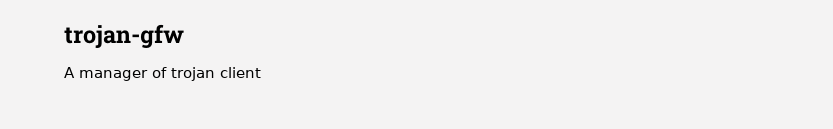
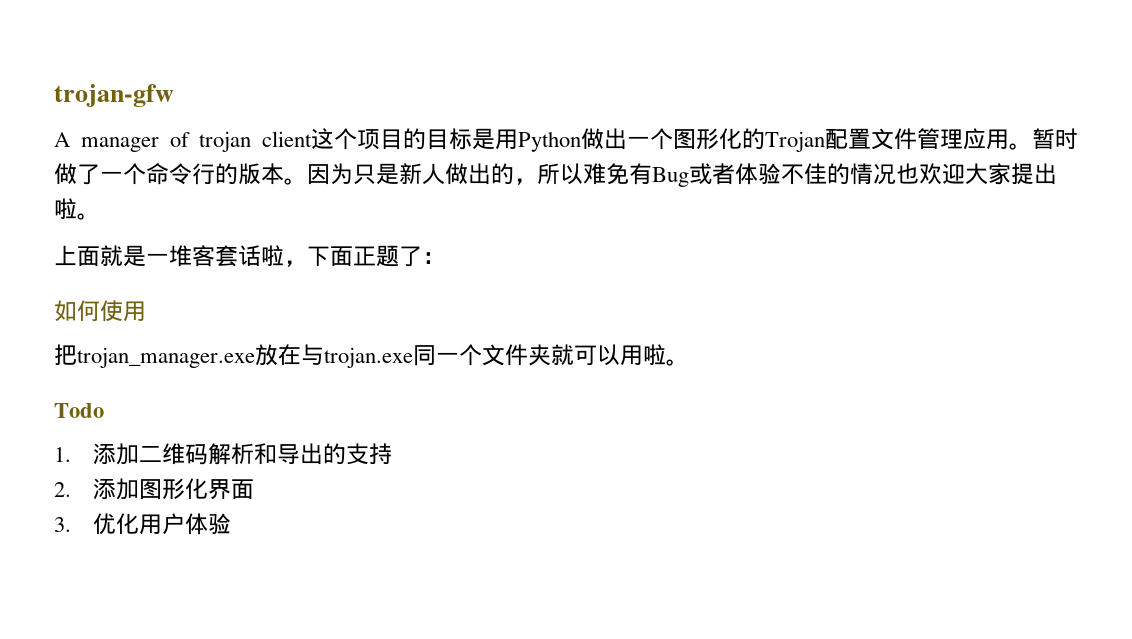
- A manager of trojan client
+ A manager of trojan client这个项目的目标是用Python做出一个图形化的Trojan配置文件管理应用。暂时做了一个命令行的版本。因为只是新人做出的，所以难免有Bug或者体验不佳的情况也欢迎大家提出啦。
+ 上面就是一堆客套话啦，下面正题了：
+ 如何使用
+ 把trojan_manager.exe放在与trojan.exe同一个文件夹就可以用啦。
+ Todo
+ 1.添加二维码解析和导出的支持
+ 2.添加图形化界面
+ 3.优化用户体验

